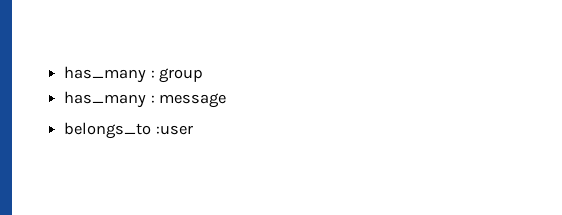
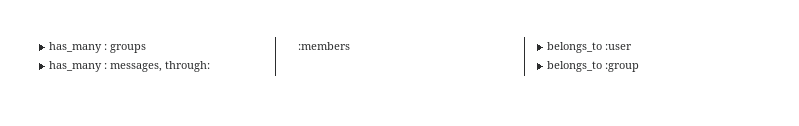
- has_many : group
- has_many : message
+ has_many : groups
+ has_many : messages, through: :members
+ belongs_to :group

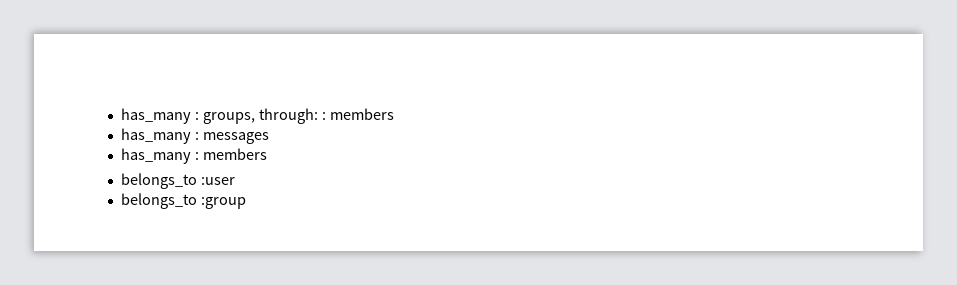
- has_many : groups
- has_many : messages, through: :members
+ has_many : groups, through: : members
+ has_many : messages
+ has_many : members

